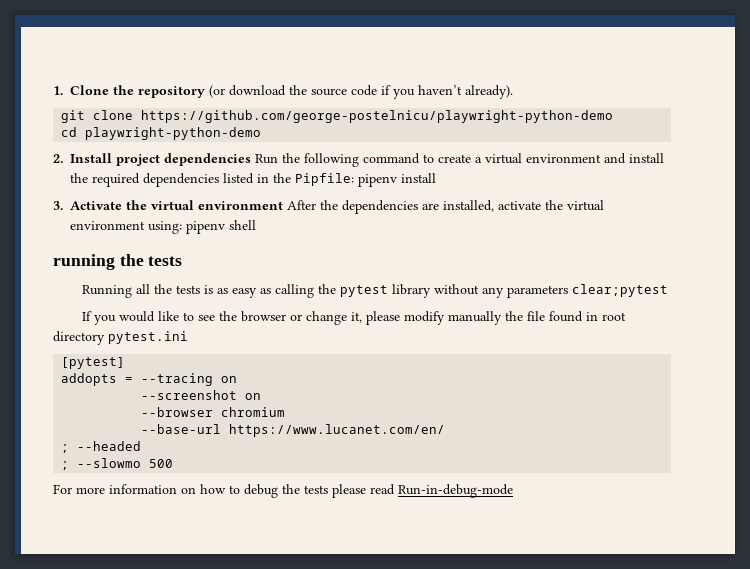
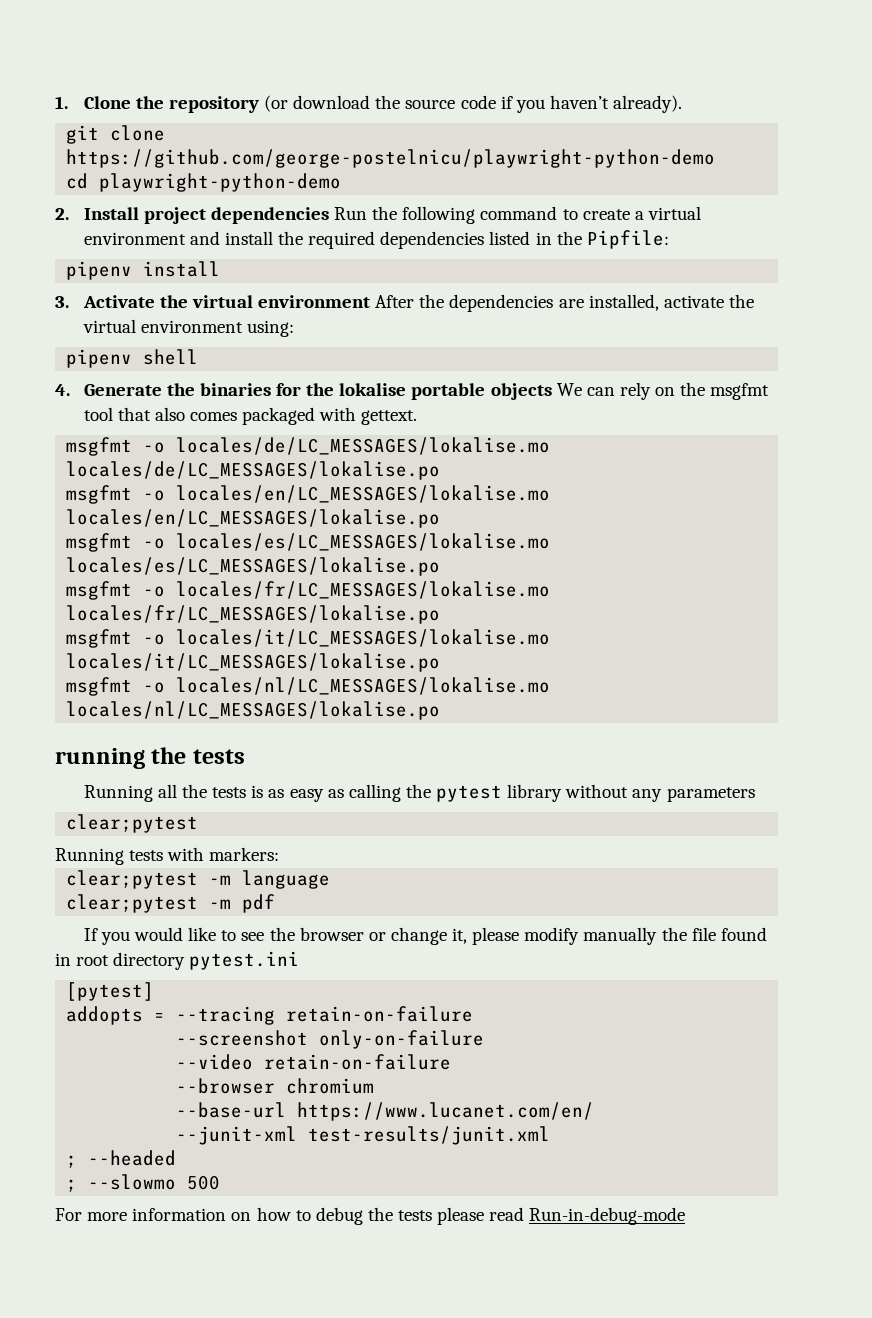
- 2. Install project dependencies Run the following command to create a virtual environment and install the required dependencies listed in the Pipfile: pipenv install
+ 2. Install project dependencies Run the following command to create a virtual environment and install the required dependencies listed in the Pipfile:
+ pipenv install
- 3. Activate the virtual environment After the dependencies are installed, activate the virtual environment using: pipenv shell
+ 3. Activate the virtual environment After the dependencies are installed, activate the virtual environment using:
+ pipenv shell
+ 4. Generate the binaries for the lokalise portable objects We can rely on the msgfmt tool that also comes packaged with gettext.
+ msgfmt -o locales/de/LC_MESSAGES/lokalise.mo locales/de/LC_MESSAGES/lokalise.po
+ msgfmt -o locales/en/LC_MESSAGES/lokalise.mo locales/en/LC_MESSAGES/lokalise.po
+ msgfmt -o locales/es/LC_MESSAGES/lokalise.mo locales/es/LC_MESSAGES/lokalise.po
+ msgfmt -o locales/fr/LC_MESSAGES/lokalise.mo locales/fr/LC_MESSAGES/lokalise.po
+ msgfmt -o locales/it/LC_MESSAGES/lokalise.mo locales/it/LC_MESSAGES/lokalise.po
+ msgfmt -o locales/nl/LC_MESSAGES/lokalise.mo locales/nl/LC_MESSAGES/lokalise.po
- Running all the tests is as easy as calling the pytest library without any parameters clear;pytest
+ Running all the tests is as easy as calling the pytest library without any parameters
+ clear;pytest
+ Running tests with markers:
+ clear;pytest -m language
+ clear;pytest -m pdf
- addopts = --tracing on
+ addopts = --tracing retain-on-failure
- --screenshot on
+ --screenshot only-on-failure
+ --video retain-on-failure
+ --junit-xml test-results/junit.xml

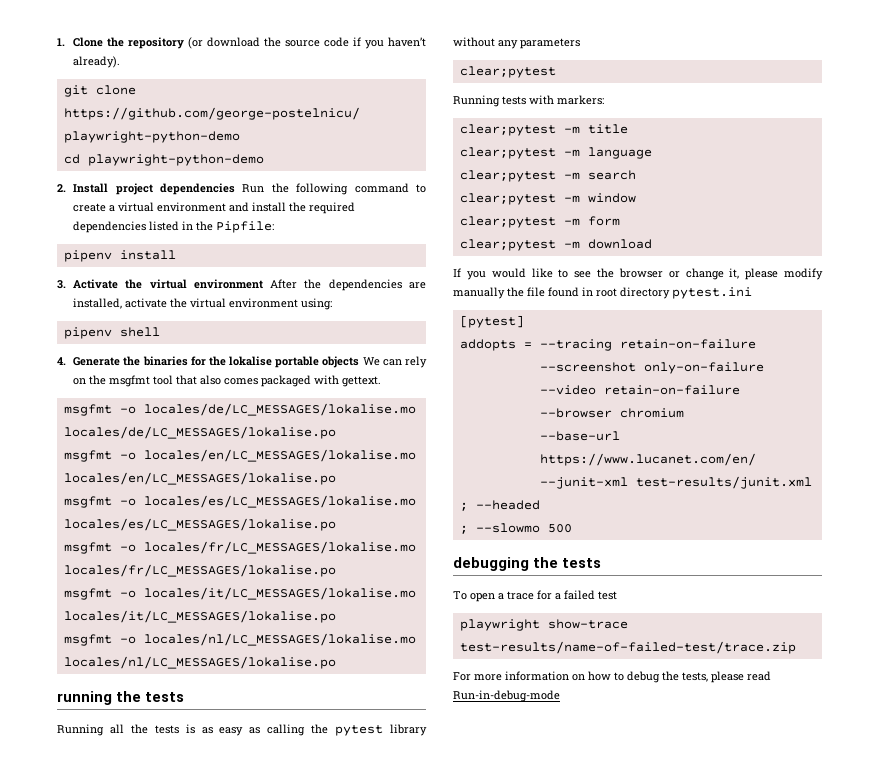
+ clear;pytest -m title
- clear;pytest -m pdf
+ clear;pytest -m search
+ clear;pytest -m window
+ clear;pytest -m form
+ clear;pytest -m download
+ debugging the tests
+ To open a trace for a failed test
+ playwright show-trace test-results/name-of-failed-test/trace.zip
- For more information on how to debug the tests please read Run-in-debug-mode
+ For more information on how to debug the tests, please read Run-in-debug-mode

